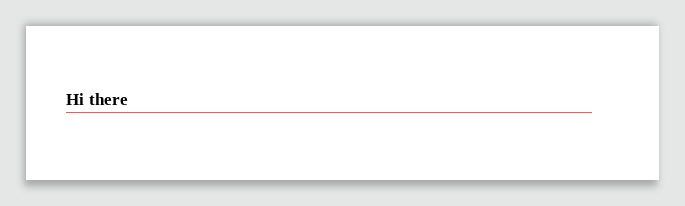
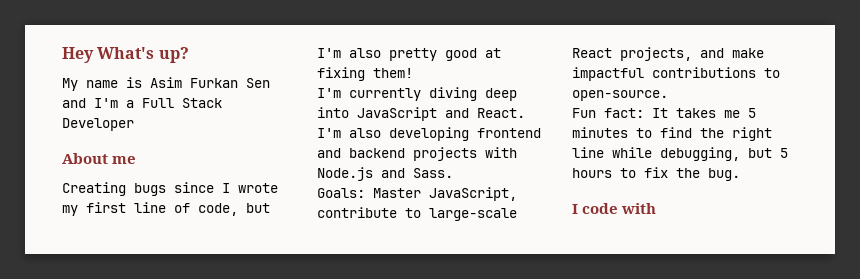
- Hi there
+ Hey What's up?
+ My name is Asim Furkan Sen and I'm a Full Stack Developer
+ About me
+ Creating bugs since I wrote my first line of code, but I'm also pretty good at fixing them!
+ I'm currently diving deep into JavaScript and React. I'm also developing frontend and backend projects with Node.js and Sass.
+ Goals: Master JavaScript, contribute to large-scale React projects, and make impactful contributions to open-source.
+ Fun fact: It takes me 5 minutes to find the right line while debugging, but 5 hours to fix the bug.
+ I code with

